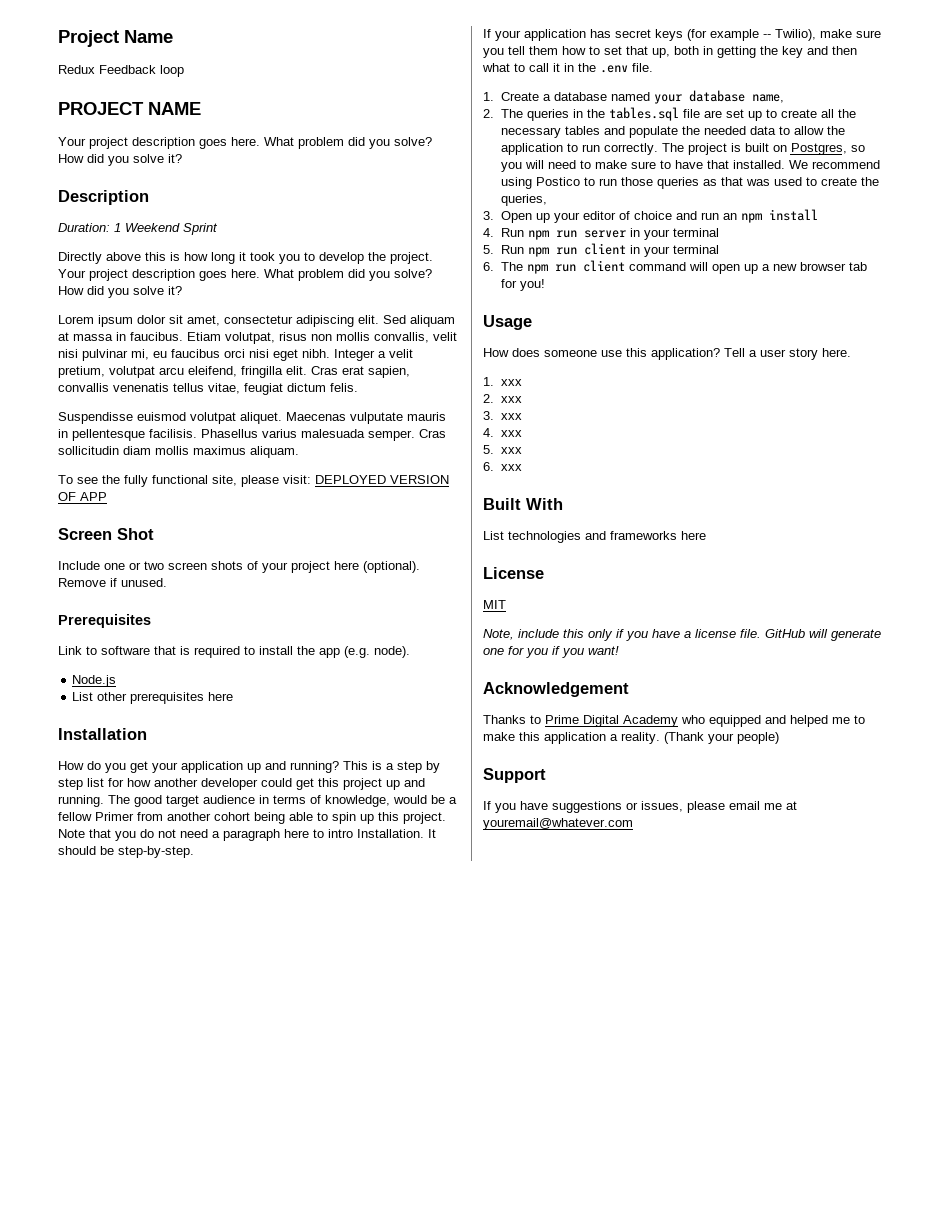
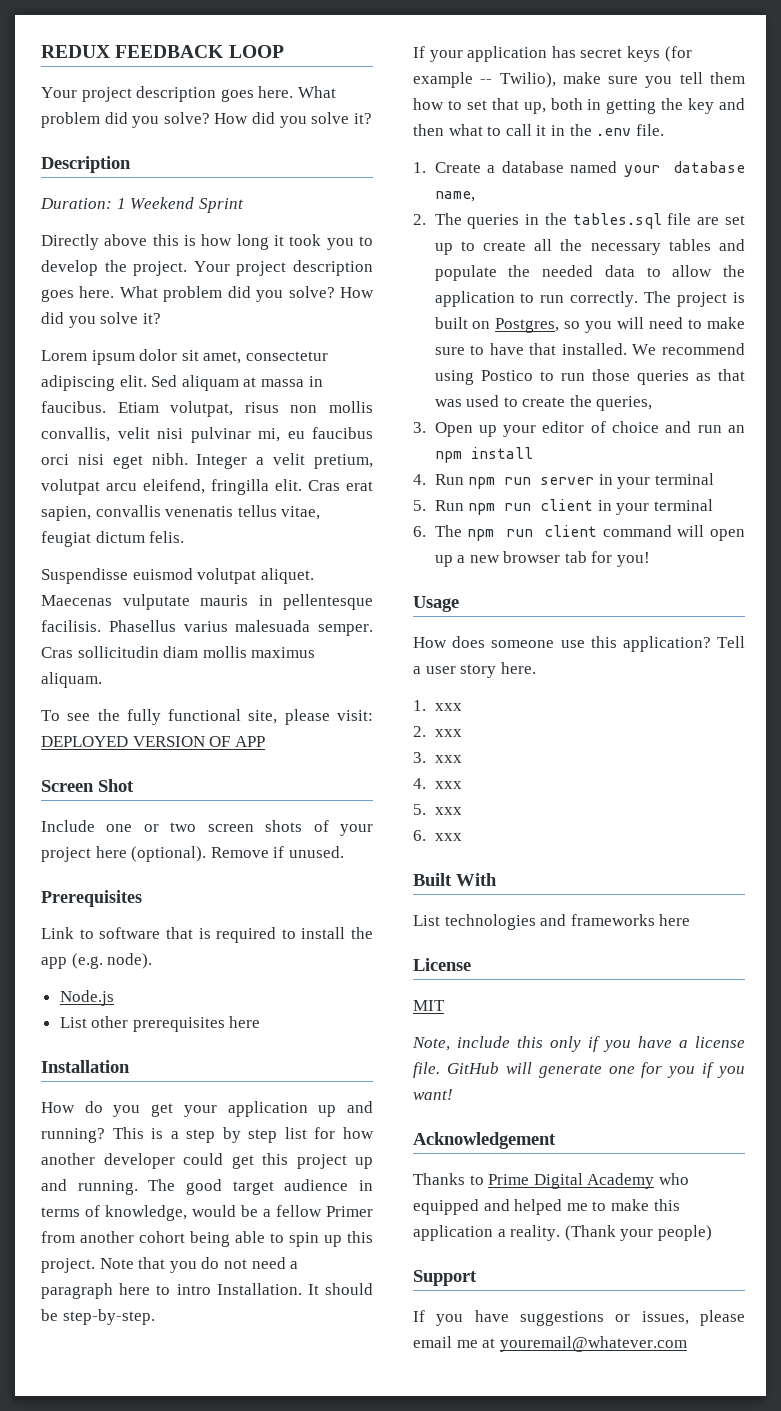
- Project Name
- Redux Feedback loop
- PROJECT NAME
+ REDUX FEEDBACK LOOP

